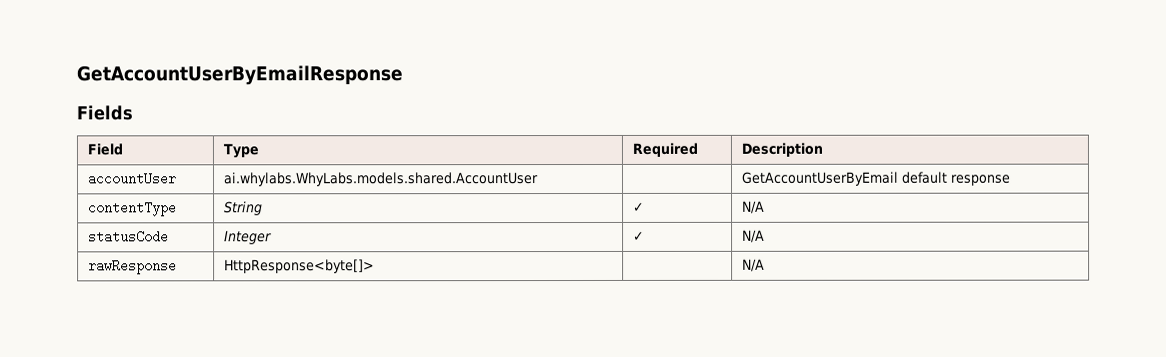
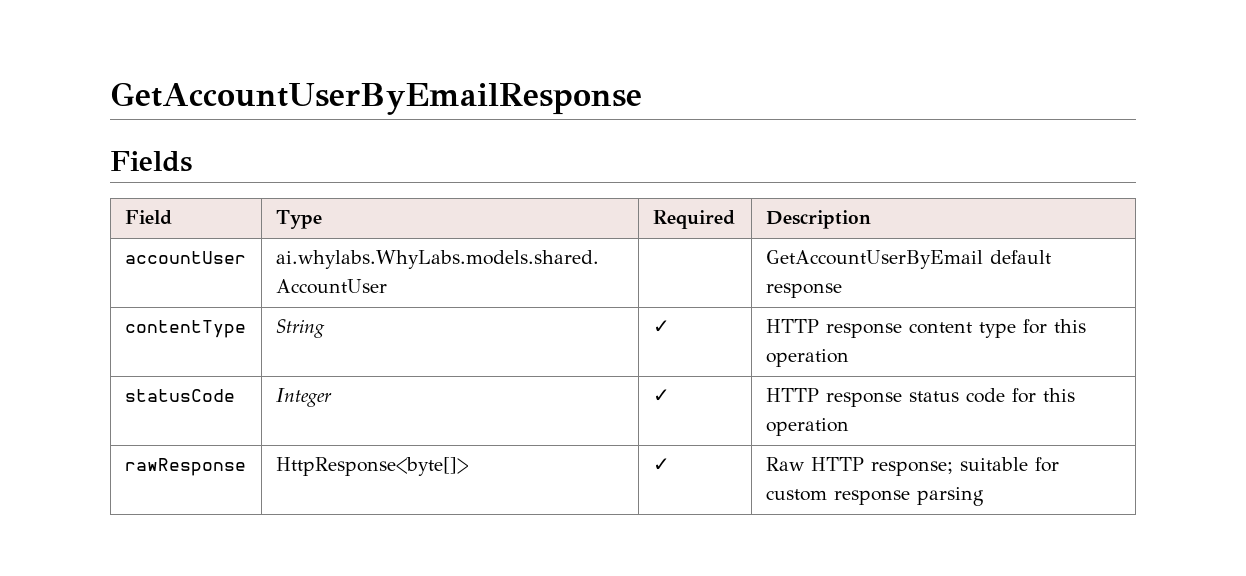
- contentType | String | ✓ | N/A
- statusCode | Integer | ✓ | N/A
- rawResponse | HttpResponse<byte[]> | | N/A
+ contentType | String | ✓ | HTTP response content type for this operation
+ statusCode | Integer | ✓ | HTTP response status code for this operation
+ rawResponse | HttpResponse<byte[]> | ✓ | Raw HTTP response; suitable for custom response parsing

